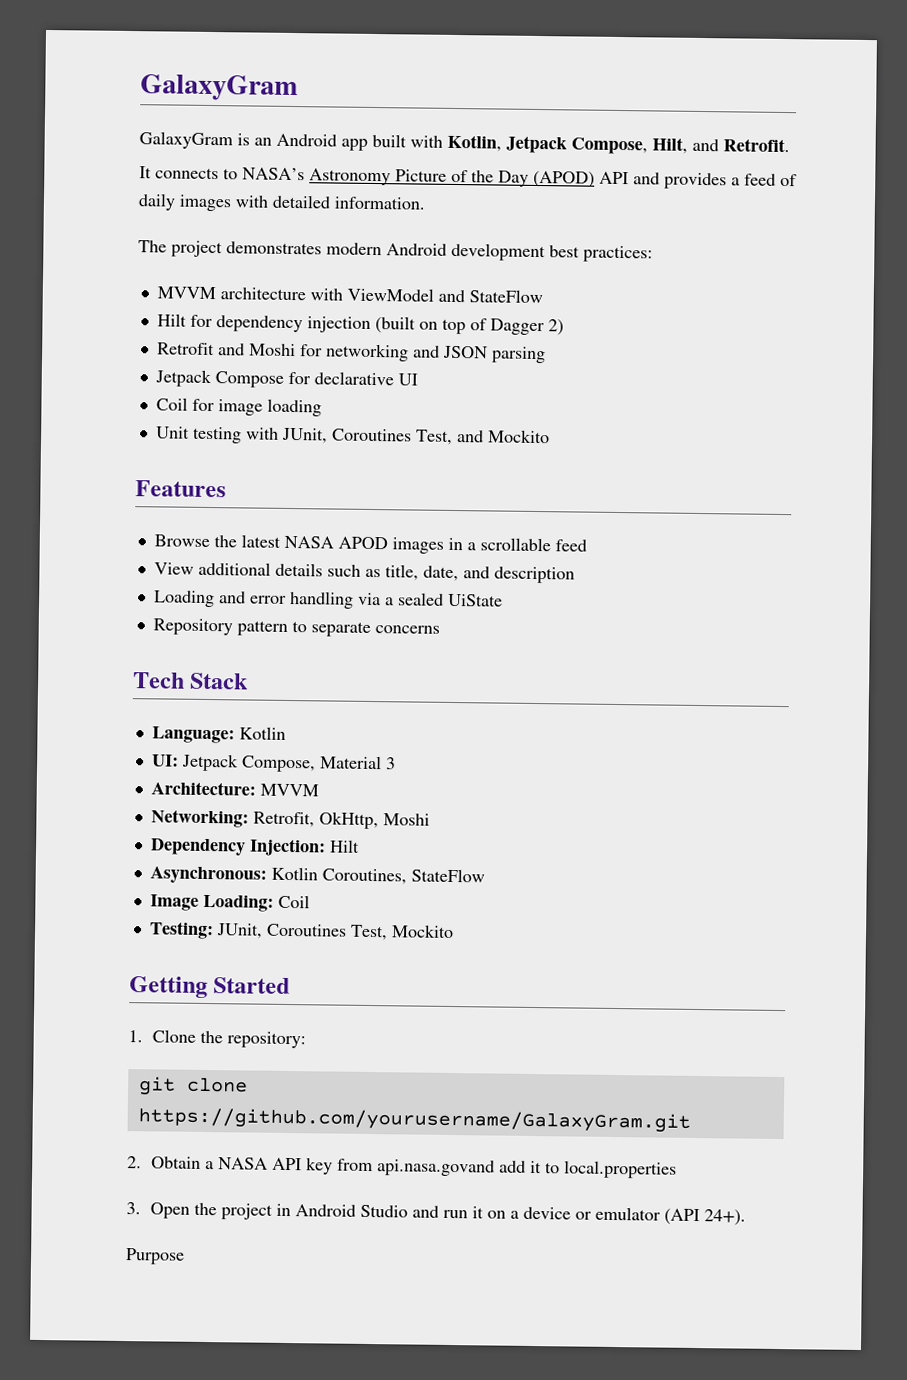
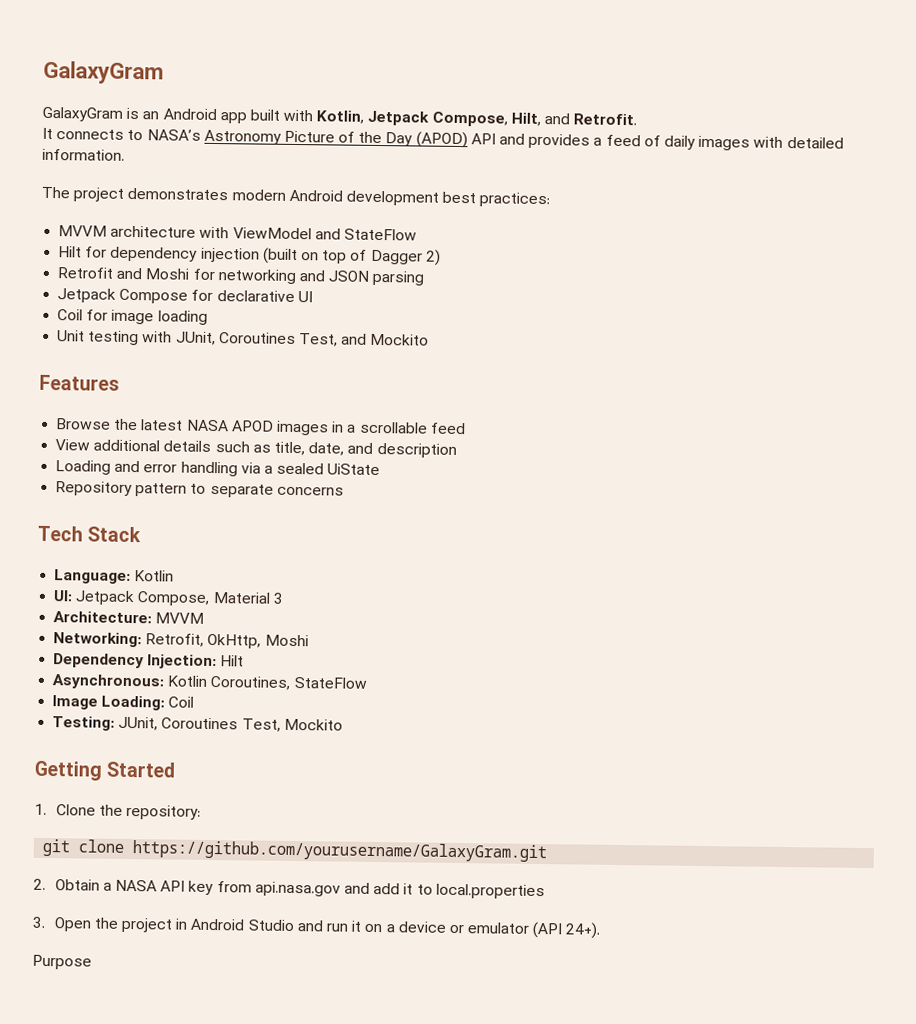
- 2. Obtain a NASA API key from api.nasa.govand add it to local.properties
+ 2. Obtain a NASA API key from api.nasa.gov and add it to local.properties

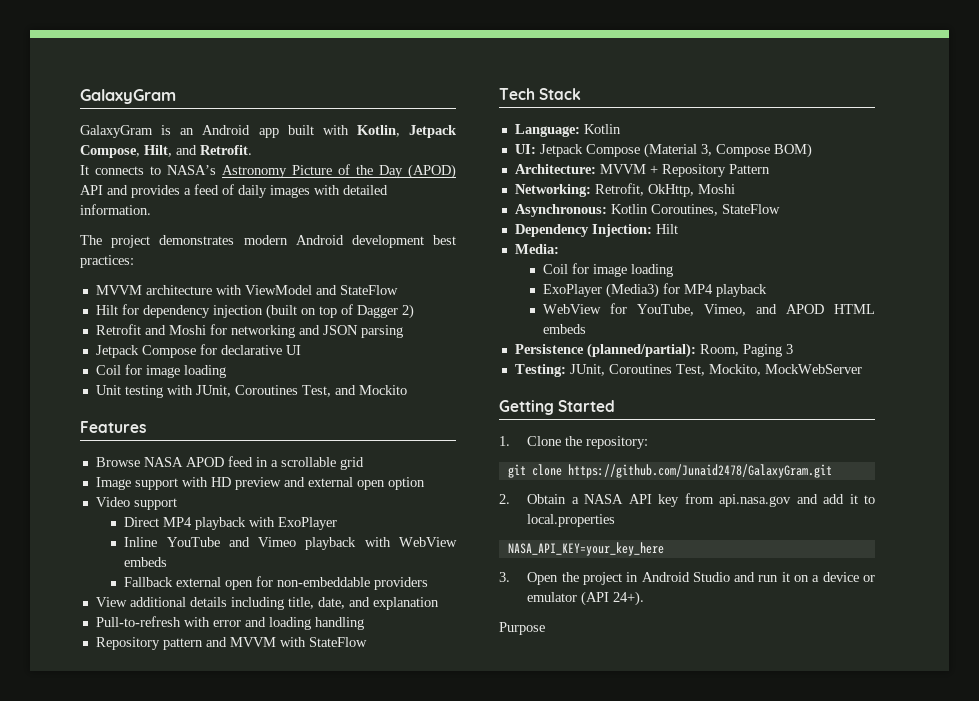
- Browse the latest NASA APOD images in a scrollable feed
+ Browse NASA APOD feed in a scrollable grid
+ Image support with HD preview and external open option
+ Video support
+ Direct MP4 playback with ExoPlayer
+ Inline YouTube and Vimeo playback with WebView embeds
+ Fallback external open for non-embeddable providers
- View additional details such as title, date, and description
- Loading and error handling via a sealed UiState
- Repository pattern to separate concerns
+ View additional details including title, date, and explanation
+ Pull-to-refresh with error and loading handling
+ Repository pattern and MVVM with StateFlow
- UI: Jetpack Compose, Material 3
+ UI: Jetpack Compose (Material 3, Compose BOM)
- Architecture: MVVM
+ Architecture: MVVM + Repository Pattern
- Dependency Injection: Hilt
- Image Loading: Coil
+ Dependency Injection: Hilt
+ Media:
+ Coil for image loading
+ ExoPlayer (Media3) for MP4 playback
+ WebView for YouTube, Vimeo, and APOD HTML embeds
+ Persistence (planned/partial): Room, Paging 3
- Testing: JUnit, Coroutines Test, Mockito
+ Testing: JUnit, Coroutines Test, Mockito, MockWebServer
- git clone https://github.com/yourusername/GalaxyGram.git
+ git clone https://github.com/Junaid2478/GalaxyGram.git
+ NASA_API_KEY=your_key_here

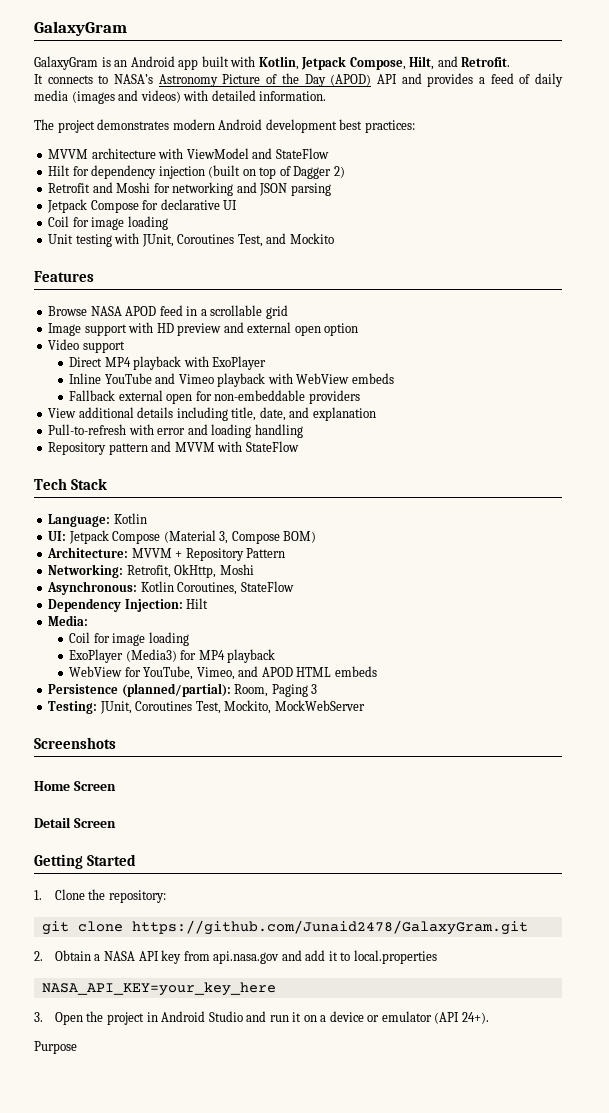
- It connects to NASA’s Astronomy Picture of the Day (APOD) API and provides a feed of daily images with detailed information.
+ It connects to NASA’s Astronomy Picture of the Day (APOD) API and provides a feed of daily media (images and videos) with detailed information.
+ Screenshots
+ Home Screen
+ Detail Screen

